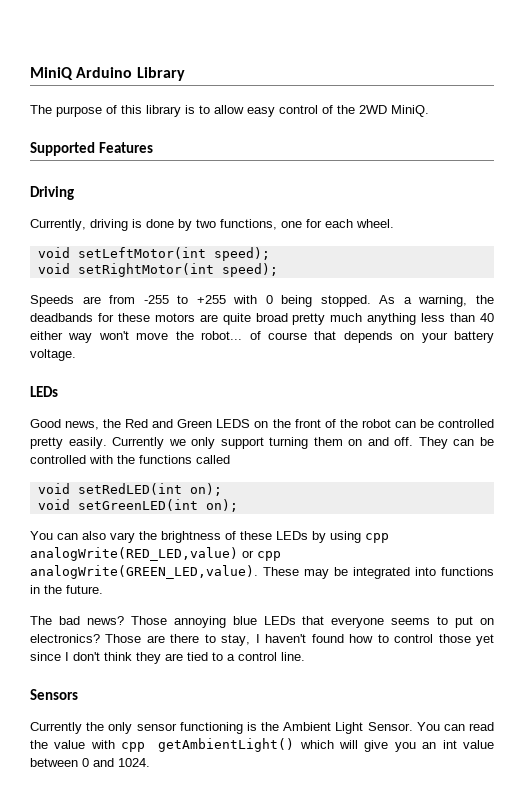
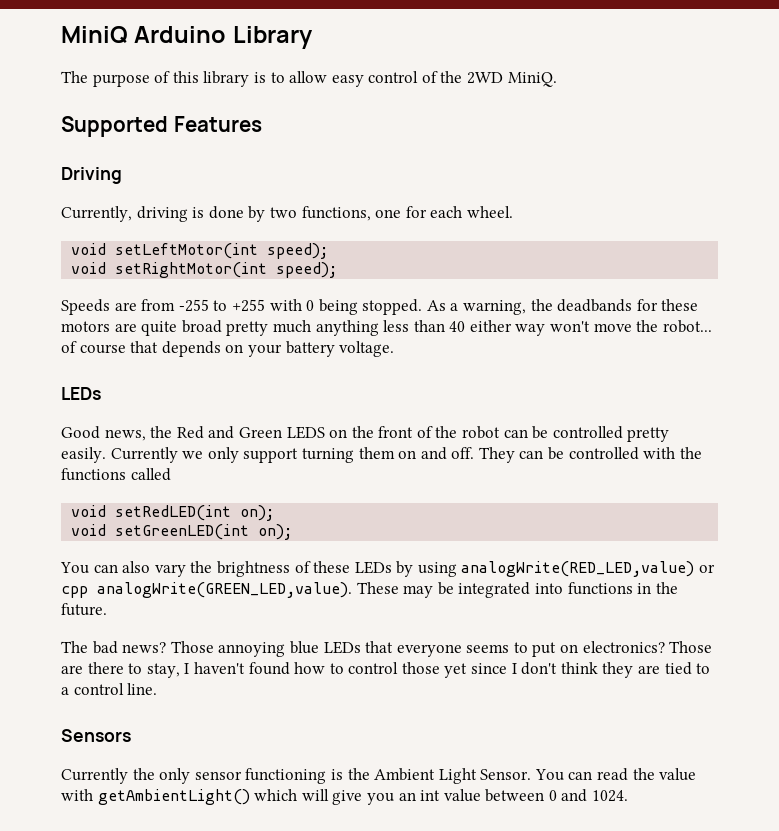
- You can also vary the brightness of these LEDs by using cpp analogWrite(RED_LED,value) or cpp analogWrite(GREEN_LED,value).
+ You can also vary the brightness of these LEDs by using analogWrite(RED_LED,value) or cpp analogWrite(GREEN_LED,value).
- You can read the value with cpp getAmbientLight() which will give you an int value between 0 and 1024.
+ You can read the value with getAmbientLight() which will give you an int value between 0 and 1024.

